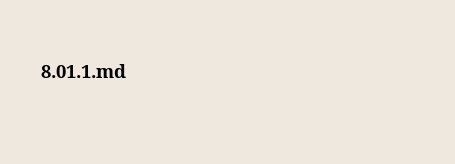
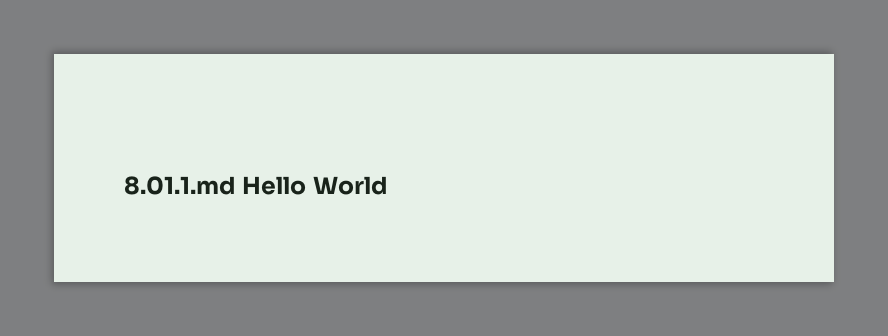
- 8.01.1.md
+ 8.01.1.md Hello World

